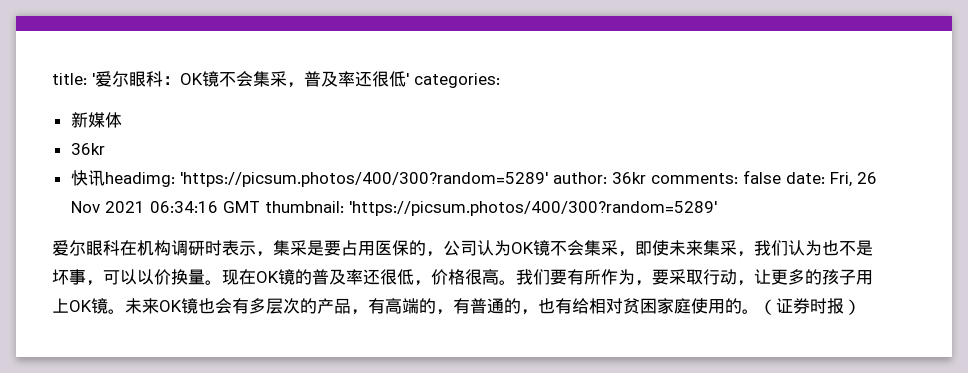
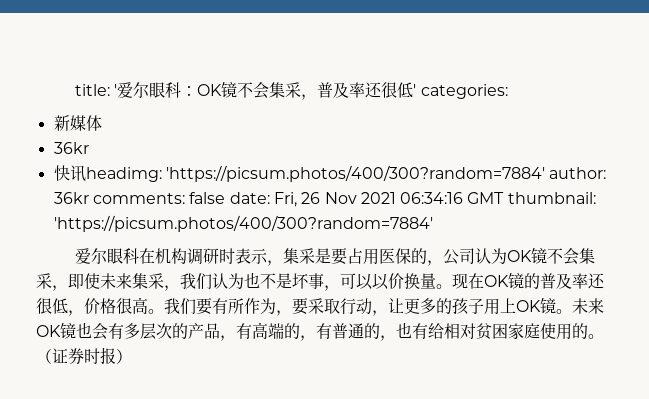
- 快讯headimg: 'https://picsum.photos/400/300?random=5289' author: 36kr comments: false date: Fri, 26 Nov 2021 06:34:16 GMT thumbnail: 'https://picsum.photos/400/300?random=5289'
+ 快讯headimg: 'https://picsum.photos/400/300?random=7884' author: 36kr comments: false date: Fri, 26 Nov 2021 06:34:16 GMT thumbnail: 'https://picsum.photos/400/300?random=7884'

